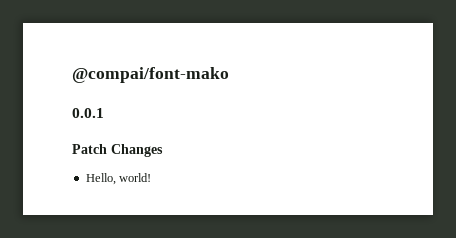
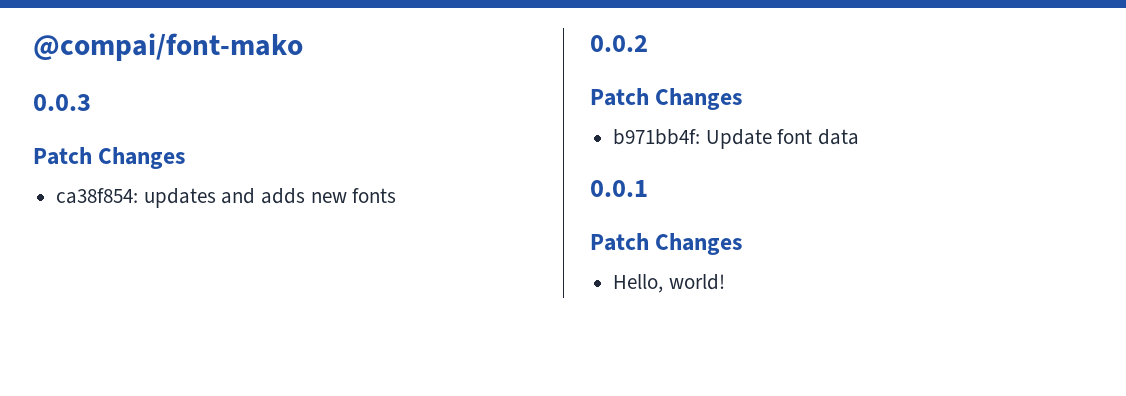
+ 0.0.3
+ Patch Changes
+ ca38f854: updates and adds new fonts
+ 0.0.2
+ Patch Changes
+ b971bb4f: Update font data

